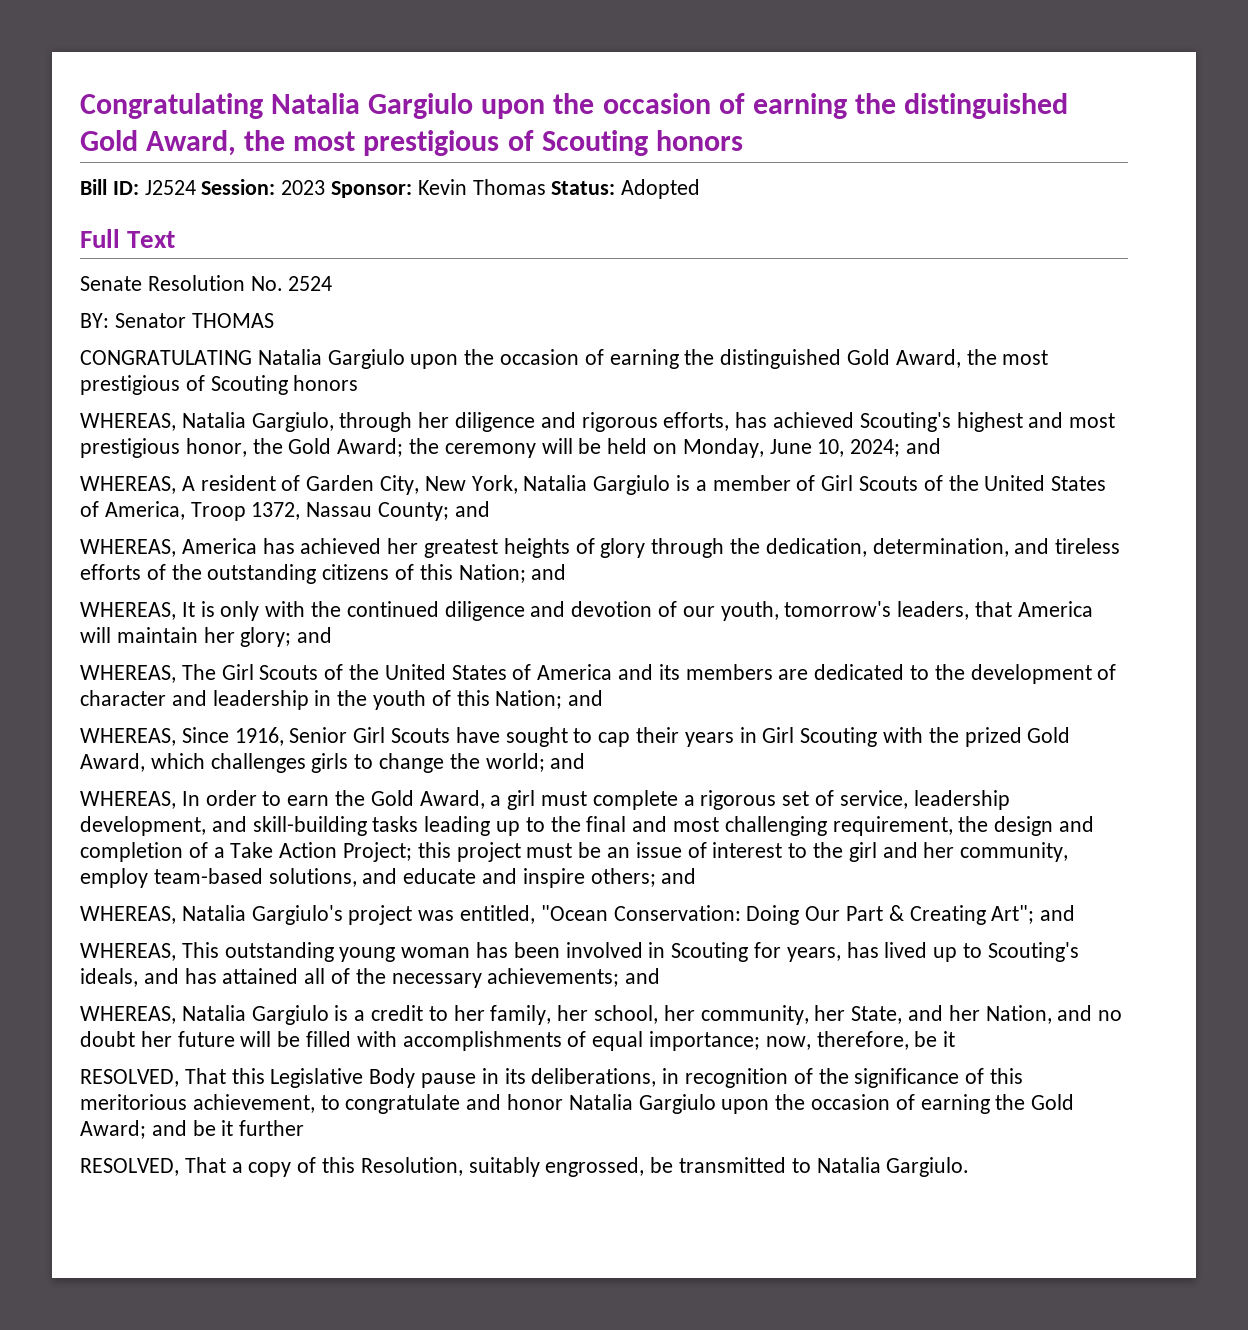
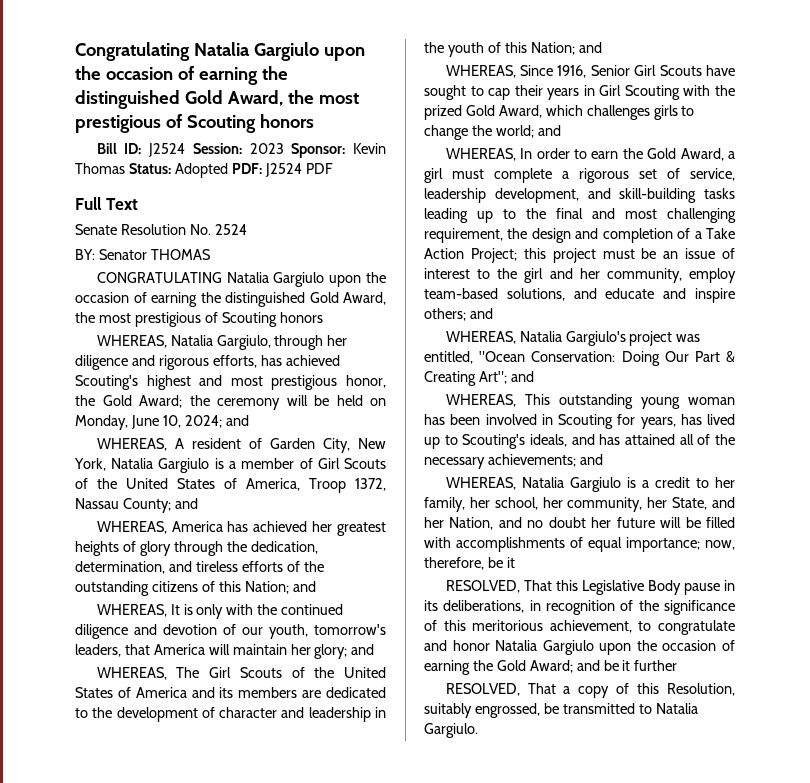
- Bill ID: J2524 Session: 2023 Sponsor: Kevin Thomas Status: Adopted
+ Bill ID: J2524 Session: 2023 Sponsor: Kevin Thomas Status: Adopted PDF: J2524 PDF

